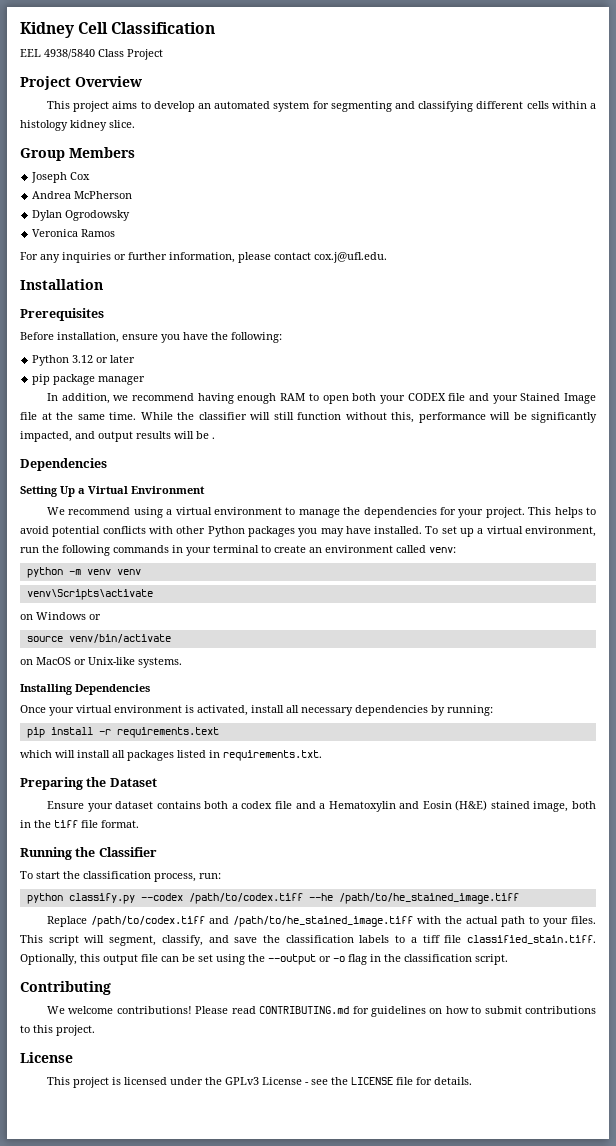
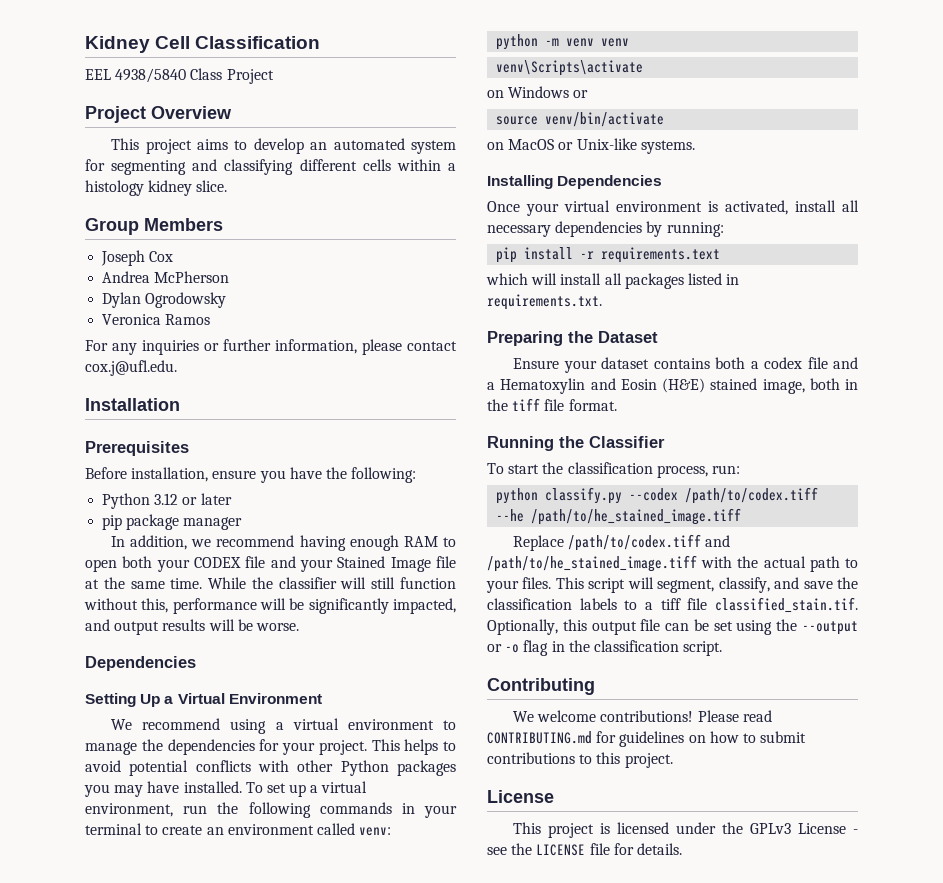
- While the classifier will still function without this, performance will be significantly impacted, and output results will be .
+ While the classifier will still function without this, performance will be significantly impacted, and output results will be worse.
- This script will segment, classify, and save the classification labels to a tiff file classified_stain.tiff. Optionally, this output file can be set using the --output or -o flag in the classification script.
+ This script will segment, classify, and save the classification labels to a tiff file classified_stain.tif. Optionally, this output file can be set using the --output or -o flag in the classification script.

